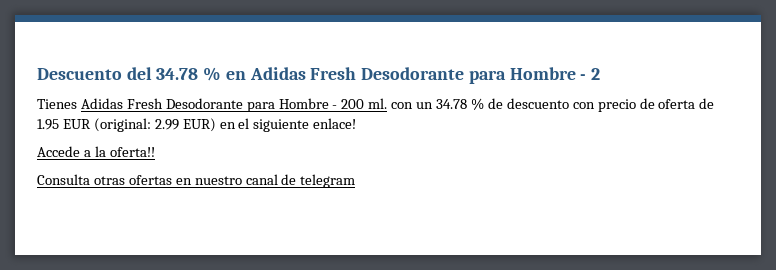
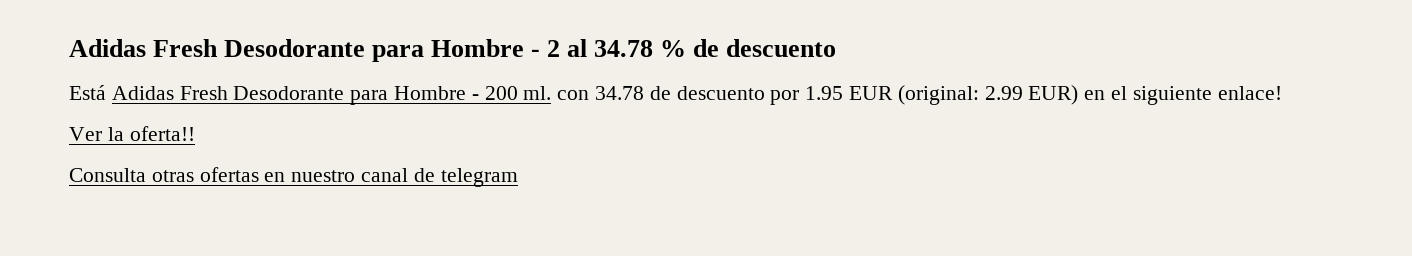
- Descuento del 34.78 % en Adidas Fresh Desodorante para Hombre - 2
- Tienes Adidas Fresh Desodorante para Hombre - 200 ml. con un 34.78 % de descuento con precio de oferta de 1.95 EUR (original: 2.99 EUR) en el siguiente enlace!
+ Adidas Fresh Desodorante para Hombre - 2 al 34.78 % de descuento
+ Está Adidas Fresh Desodorante para Hombre - 200 ml. con 34.78 de descuento por 1.95 EUR (original: 2.99 EUR) en el siguiente enlace!
- Accede a la oferta!!
+ Ver la oferta!!

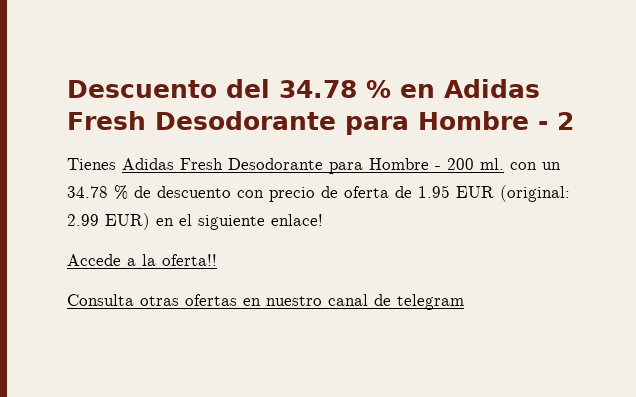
- Adidas Fresh Desodorante para Hombre - 2 al 34.78 % de descuento
- Está Adidas Fresh Desodorante para Hombre - 200 ml. con 34.78 de descuento por 1.95 EUR (original: 2.99 EUR) en el siguiente enlace!
+ Descuento del 34.78 % en Adidas Fresh Desodorante para Hombre - 2
+ Tienes Adidas Fresh Desodorante para Hombre - 200 ml. con un 34.78 % de descuento con precio de oferta de 1.95 EUR (original: 2.99 EUR) en el siguiente enlace!
- Ver la oferta!!
+ Accede a la oferta!!

